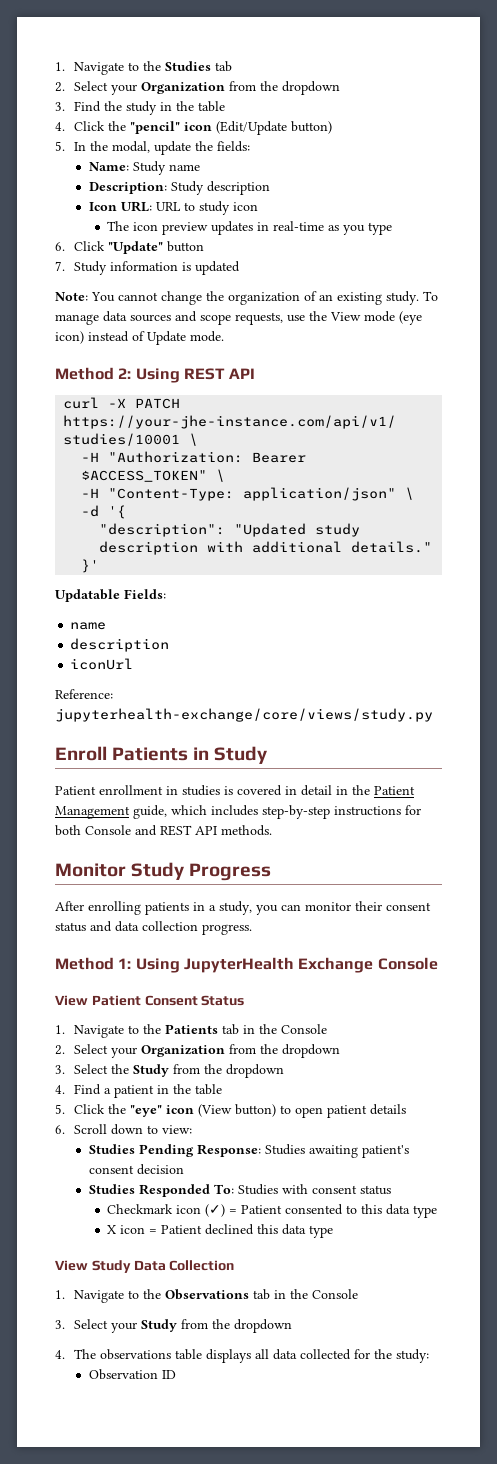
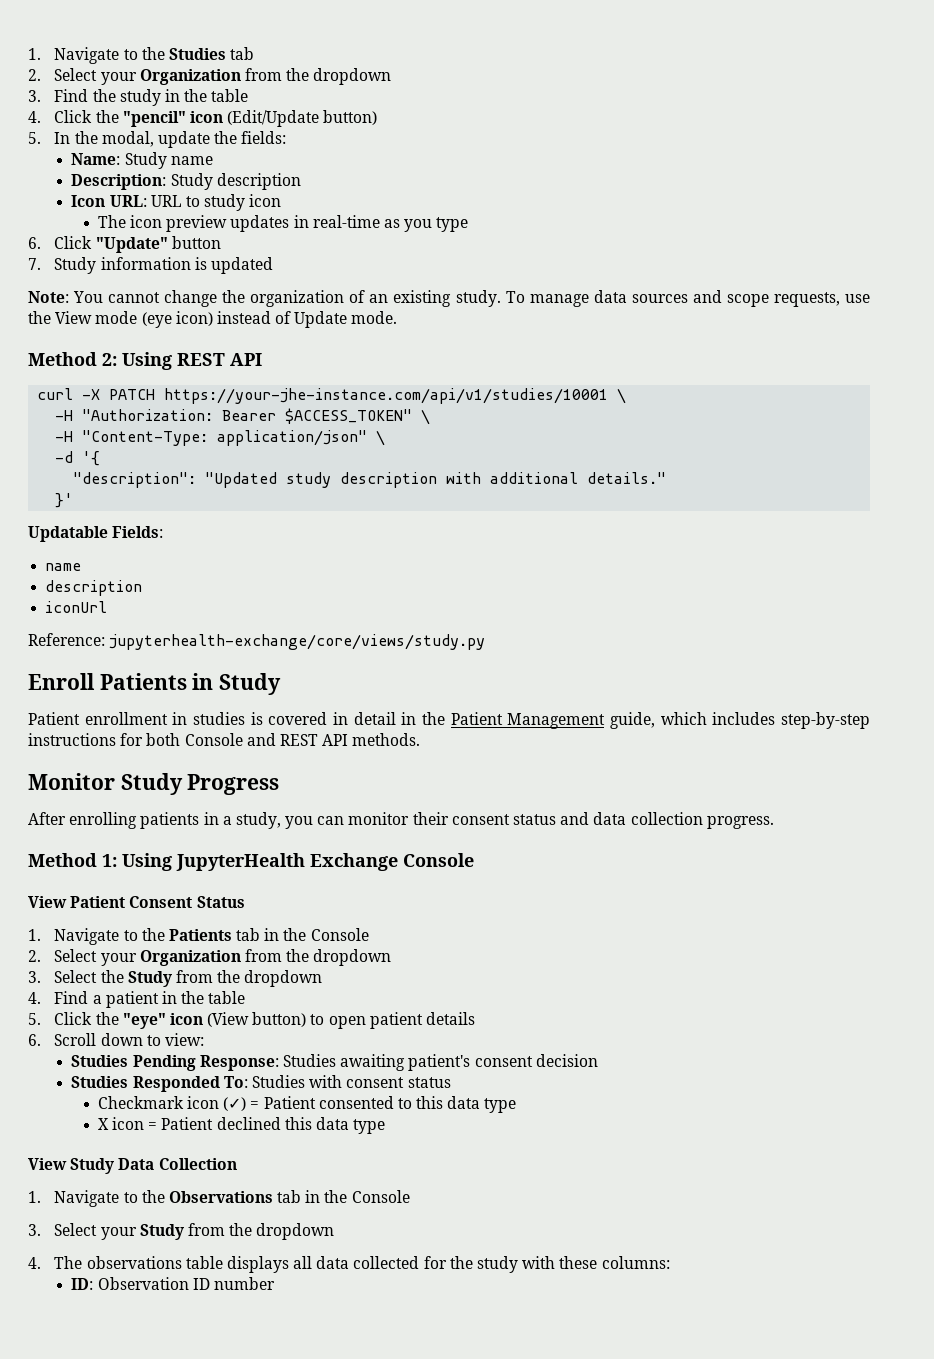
- 4. The observations table displays all data collected for the study:
- Observation ID
+ 4. The observations table displays all data collected for the study with these columns:
+ ID: Observation ID number

